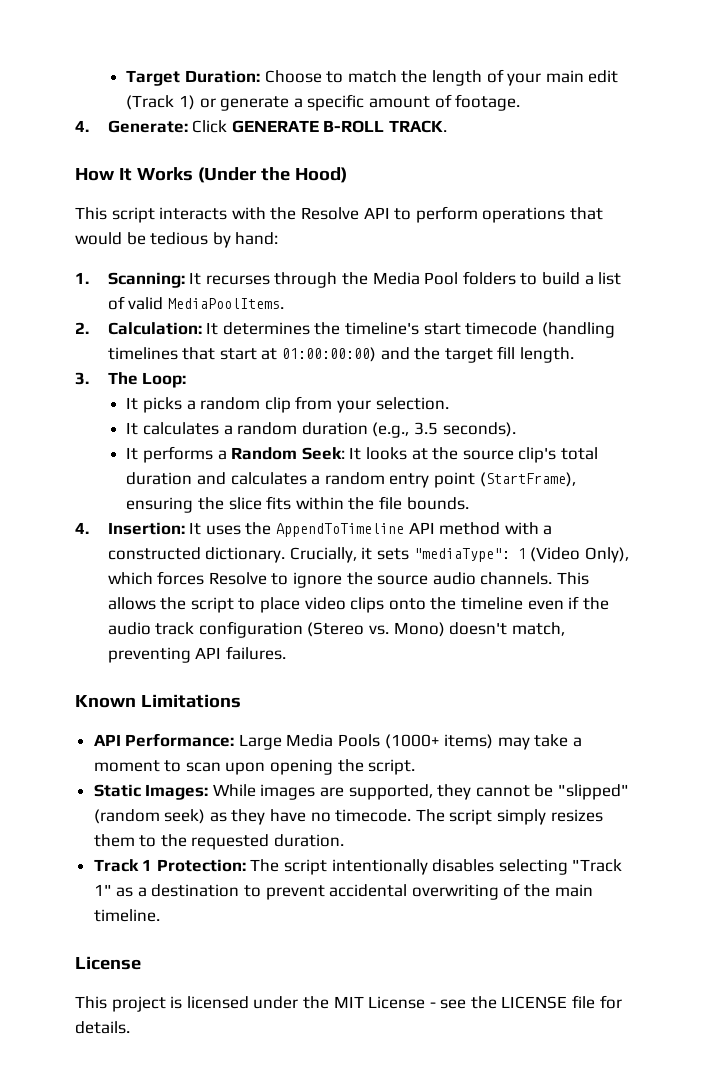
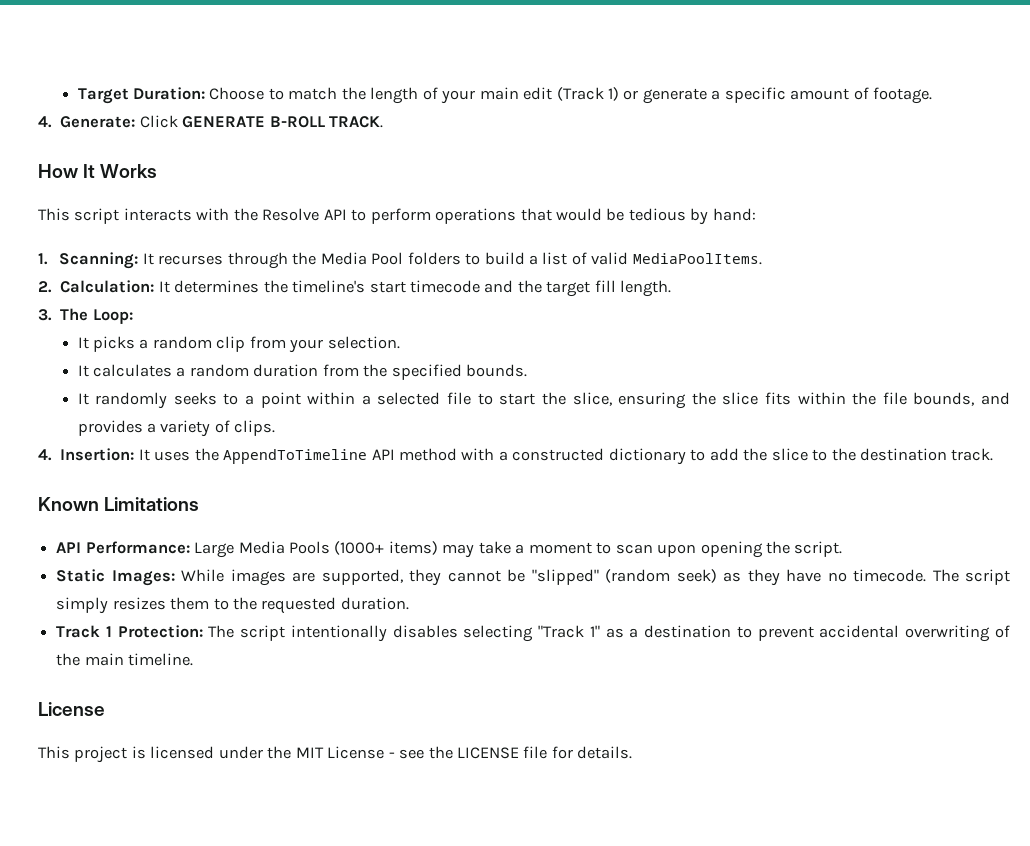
- How It Works (Under the Hood)
+ How It Works
- 2. Calculation: It determines the timeline's start timecode (handling timelines that start at 01:00:00:00) and the target fill length.
+ 2. Calculation: It determines the timeline's start timecode and the target fill length.
- It calculates a random duration (e.g., 3.5 seconds).
- It performs a Random Seek: It looks at the source clip's total duration and calculates a random entry point (StartFrame), ensuring the slice fits within the file bounds.
+ It calculates a random duration from the specified bounds.
+ It randomly seeks to a point within a selected file to start the slice, ensuring the slice fits within the file bounds, and provides a variety of clips.
- 4. Insertion: It uses the AppendToTimeline API method with a constructed dictionary. Crucially, it sets "mediaType": 1 (Video Only), which forces Resolve to ignore the source audio channels. This allows the script to place video clips onto the timeline even if the audio track configuration (Stereo vs. Mono) doesn't match, preventing API failures.
+ 4. Insertion: It uses the AppendToTimeline API method with a constructed dictionary to add the slice to the destination track.

